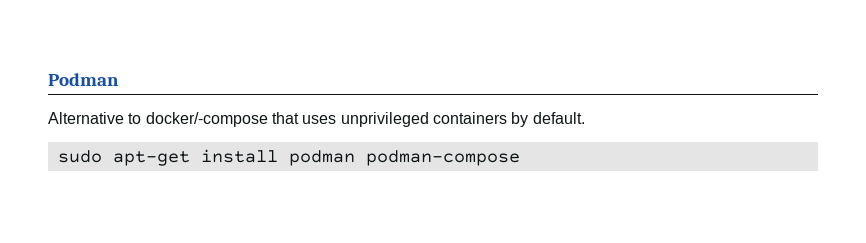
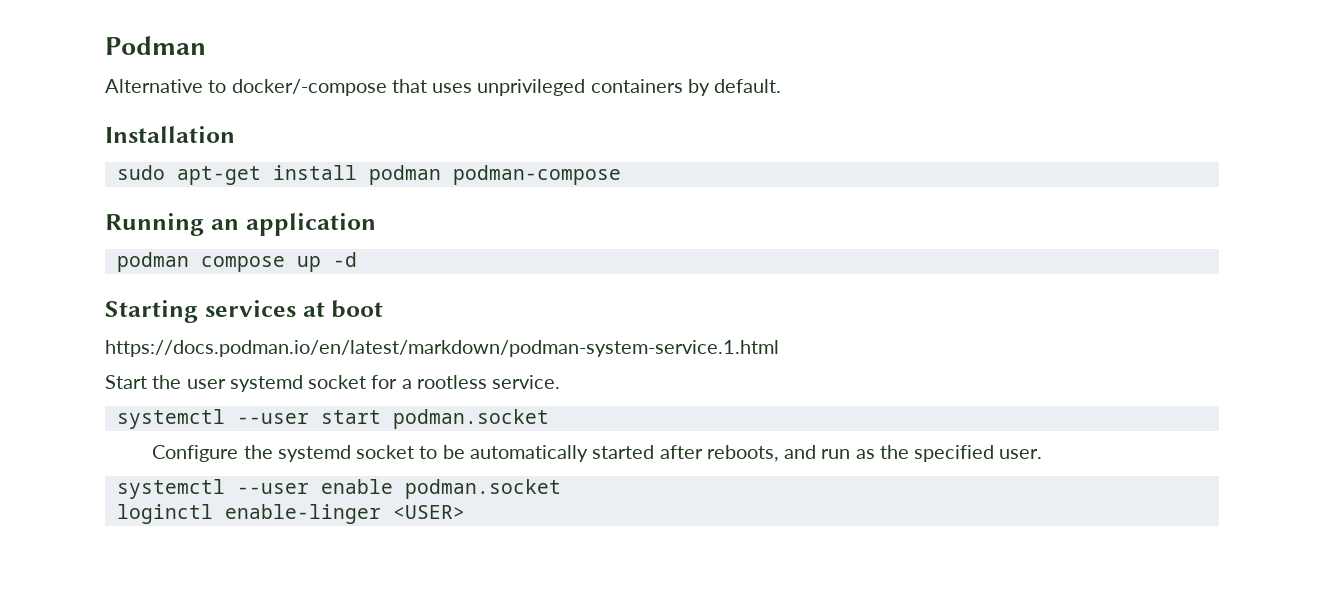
+ Installation
+ Running an application
+ podman compose up -d
+ Starting services at boot
+ https://docs.podman.io/en/latest/markdown/podman-system-service.1.html
+ Start the user systemd socket for a rootless service.
+ systemctl --user start podman.socket
+ Configure the systemd socket to be automatically started after reboots, and run as the specified user.
+ systemctl --user enable podman.socket
+ loginctl enable-linger <USER>

